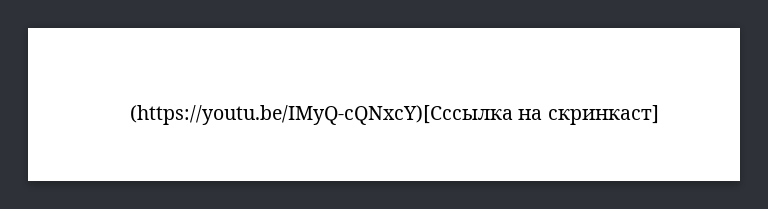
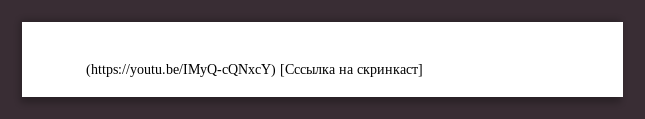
- (https://youtu.be/IMyQ-cQNxcY)[Сссылка на скринкаст]
+ (https://youtu.be/IMyQ-cQNxcY) [Сссылка на скринкаст]

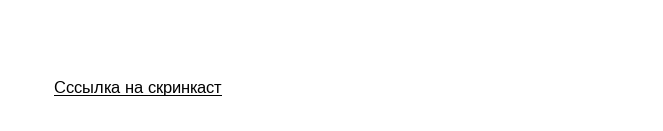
- (https://youtu.be/IMyQ-cQNxcY) [Сссылка на скринкаст]
+ Сссылка на скринкаст

